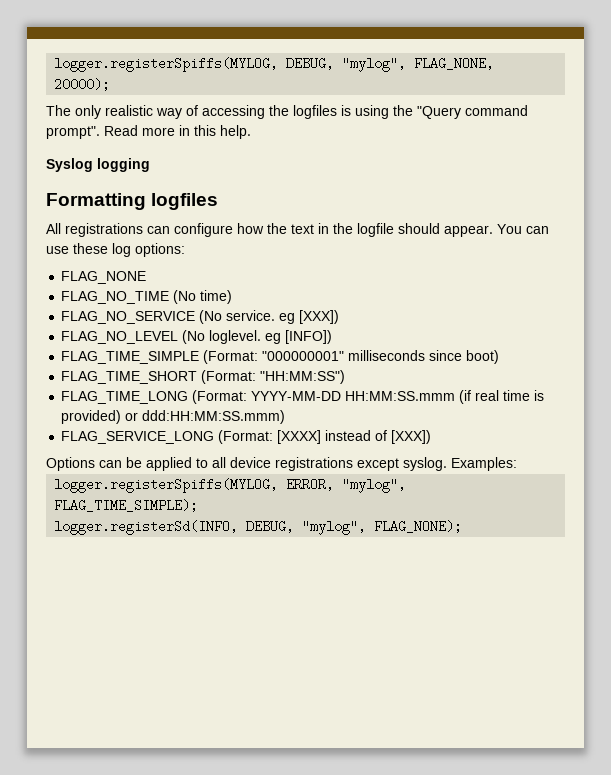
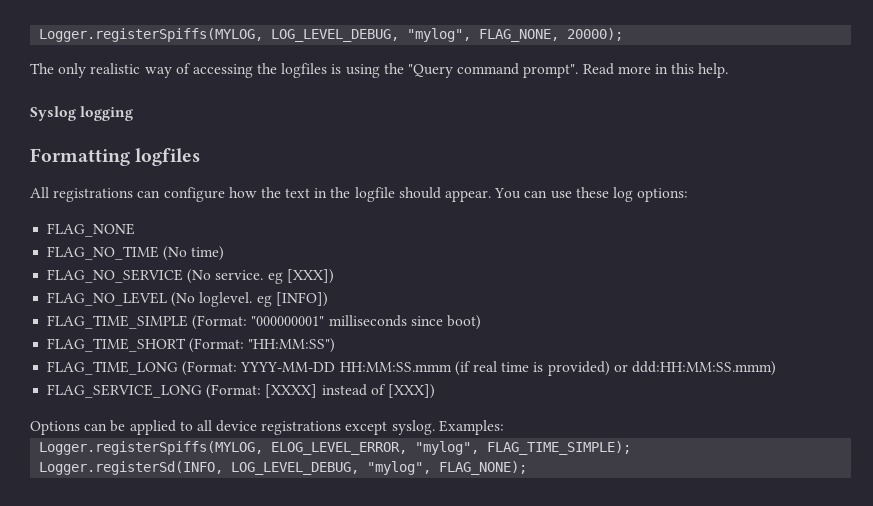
- logger.registerSpiffs(MYLOG, DEBUG, "mylog", FLAG_NONE, 20000);
+ Logger.registerSpiffs(MYLOG, LOG_LEVEL_DEBUG, "mylog", FLAG_NONE, 20000);
- logger.registerSpiffs(MYLOG, ERROR, "mylog", FLAG_TIME_SIMPLE);
+ Logger.registerSpiffs(MYLOG, ELOG_LEVEL_ERROR, "mylog", FLAG_TIME_SIMPLE);
- logger.registerSd(INFO, DEBUG, "mylog", FLAG_NONE);
+ Logger.registerSd(INFO, LOG_LEVEL_DEBUG, "mylog", FLAG_NONE);

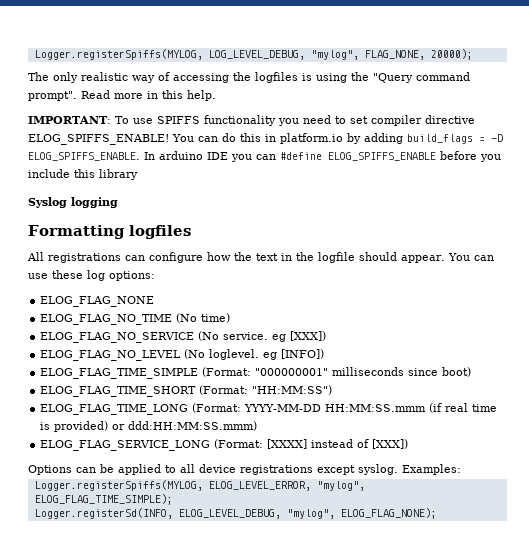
+ IMPORTANT: To use SPIFFS functionality you need to set compiler directive ELOG_SPIFFS_ENABLE! You can do this in platform.io by adding build_flags = -D ELOG_SPIFFS_ENABLE. In arduino IDE you can #define ELOG_SPIFFS_ENABLE before you include this library
- FLAG_NONE
- FLAG_NO_TIME (No time)
+ ELOG_FLAG_NONE
+ ELOG_FLAG_NO_TIME (No time)
- FLAG_NO_SERVICE (No service. eg [XXX])
+ ELOG_FLAG_NO_SERVICE (No service. eg [XXX])
- FLAG_NO_LEVEL (No loglevel. eg [INFO])
+ ELOG_FLAG_NO_LEVEL (No loglevel. eg [INFO])
- FLAG_TIME_SIMPLE (Format: "000000001" milliseconds since boot)
+ ELOG_FLAG_TIME_SIMPLE (Format: "000000001" milliseconds since boot)
- FLAG_TIME_SHORT (Format: "HH:MM:SS")
+ ELOG_FLAG_TIME_SHORT (Format: "HH:MM:SS")
- FLAG_TIME_LONG (Format: YYYY-MM-DD HH:MM:SS.mmm (if real time is provided) or ddd:HH:MM:SS.mmm)
+ ELOG_FLAG_TIME_LONG (Format: YYYY-MM-DD HH:MM:SS.mmm (if real time is provided) or ddd:HH:MM:SS.mmm)
- FLAG_SERVICE_LONG (Format: [XXXX] instead of [XXX])
+ ELOG_FLAG_SERVICE_LONG (Format: [XXXX] instead of [XXX])
- Logger.registerSpiffs(MYLOG, ELOG_LEVEL_ERROR, "mylog", FLAG_TIME_SIMPLE);
+ Logger.registerSpiffs(MYLOG, ELOG_LEVEL_ERROR, "mylog", ELOG_FLAG_TIME_SIMPLE);
- Logger.registerSd(INFO, LOG_LEVEL_DEBUG, "mylog", FLAG_NONE);
+ Logger.registerSd(INFO, ELOG_LEVEL_DEBUG, "mylog", ELOG_FLAG_NONE);

